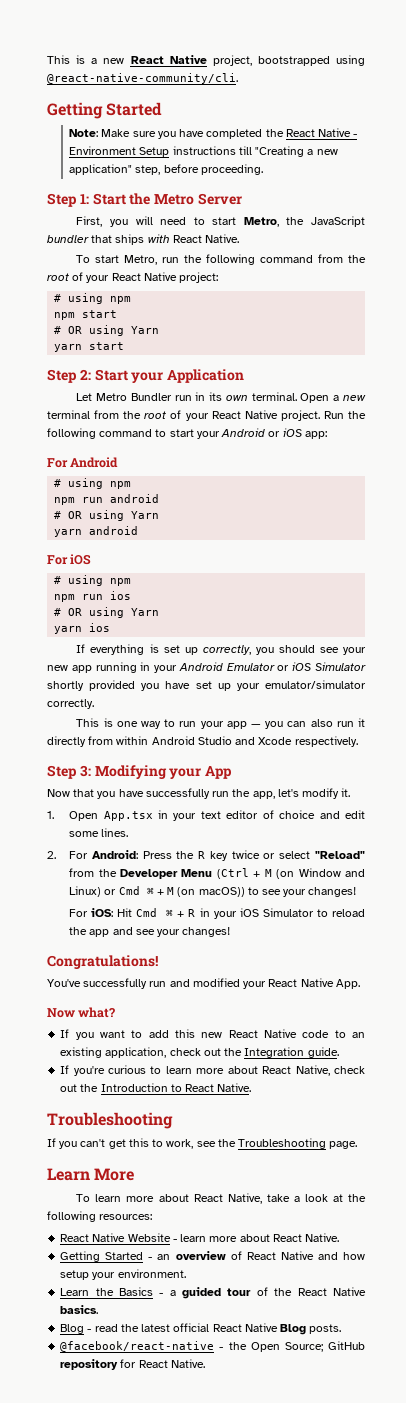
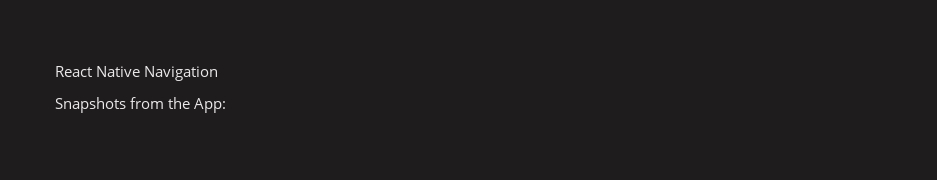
- This is a new React Native project, bootstrapped using @react-native-community/cli.
- Getting Started
- Note: Make sure you have completed the React Native - Environment Setup instructions till "Creating a new application" step, before proceeding.
- Step 1: Start the Metro Server
- First, you will need to start Metro, the JavaScript bundler that ships with React Native.
- To start Metro, run the following command from the root of your React Native project:
- # using npm
- npm start
- # OR using Yarn
- yarn start
- Step 2: Start your Application
- Let Metro Bundler run in its own terminal. Open a new terminal from the root of your React Native project. Run the following command to start your Android or iOS app:
- For Android
- # using npm
- npm run android
- # OR using Yarn
- yarn android
- For iOS
- # using npm
- npm run ios
- # OR using Yarn
- yarn ios
- If everything is set up correctly, you should see your new app running in your Android Emulator or iOS Simulator shortly provided you have set up your emulator/simulator correctly.
- This is one way to run your app — you can also run it directly from within Android Studio and Xcode respectively.
- Step 3: Modifying your App
- Now that you have successfully run the app, let's modify it.
- 1. Open App.tsx in your text editor of choice and edit some lines.
- 2. For Android: Press the R key twice or select "Reload" from the Developer Menu (Ctrl + M (on Window and Linux) or Cmd ⌘ + M (on macOS)) to see your changes!
- For iOS: Hit Cmd ⌘ + R in your iOS Simulator to reload the app and see your changes!
- Congratulations!
- You've successfully run and modified your React Native App.
- Now what?
- If you want to add this new React Native code to an existing application, check out the Integration guide.
- If you're curious to learn more about React Native, check out the Introduction to React Native.
- Troubleshooting
- If you can't get this to work, see the Troubleshooting page.
- Learn More
- To learn more about React Native, take a look at the following resources:
- React Native Website - learn more about React Native.
- Getting Started - an overview of React Native and how setup your environment.
- Learn the Basics - a guided tour of the React Native basics.
- Blog - read the latest official React Native Blog posts.
- @facebook/react-native - the Open Source; GitHub repository for React Native.
+ React Native Navigation
+ Snapshots from the App:

